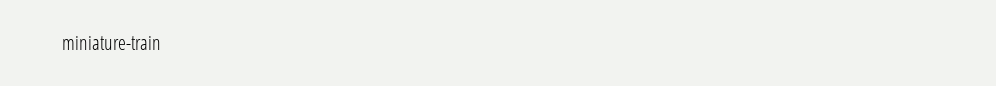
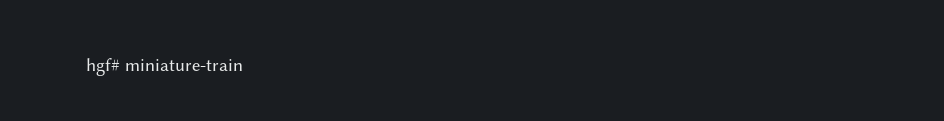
- miniature-train
+ hgf# miniature-train

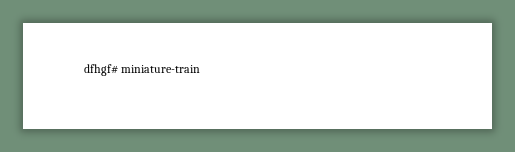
- hgf# miniature-train
+ dfhgf# miniature-train

